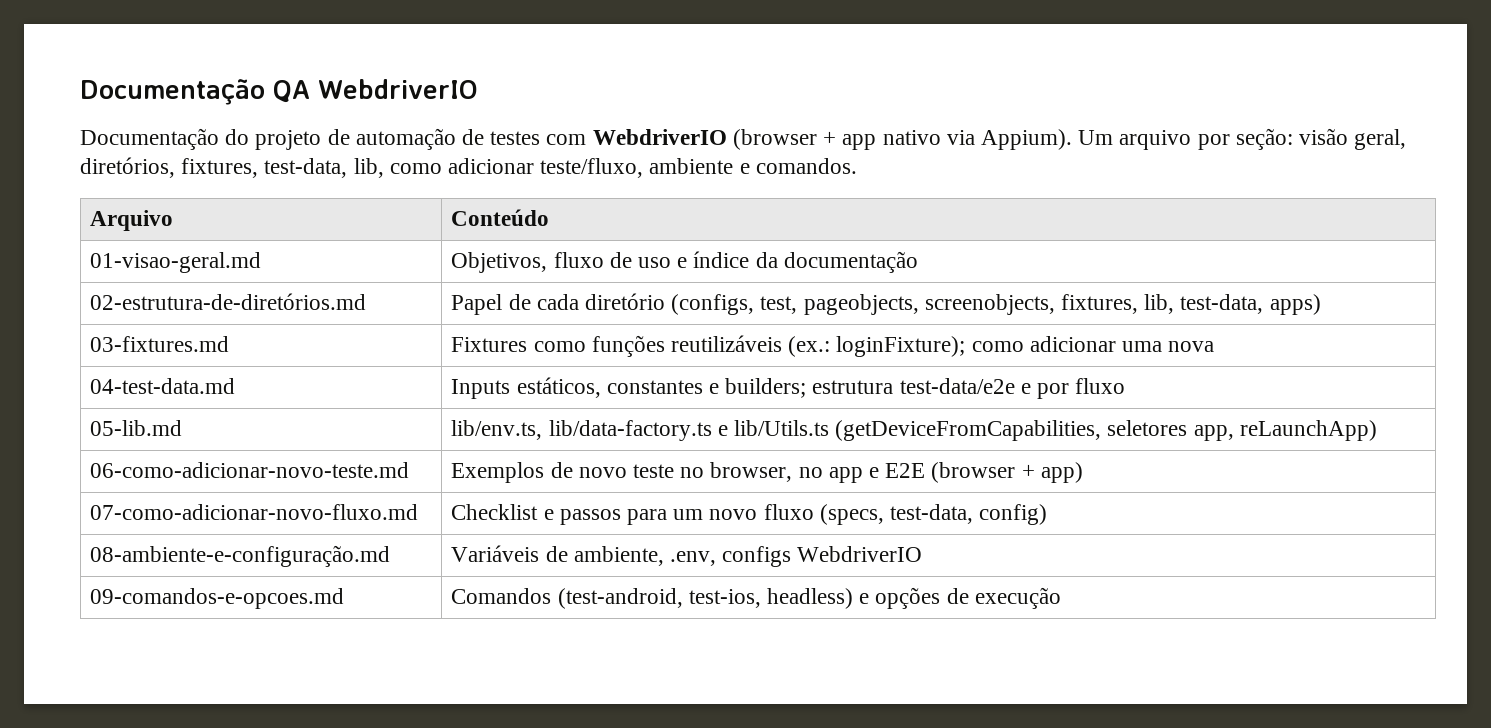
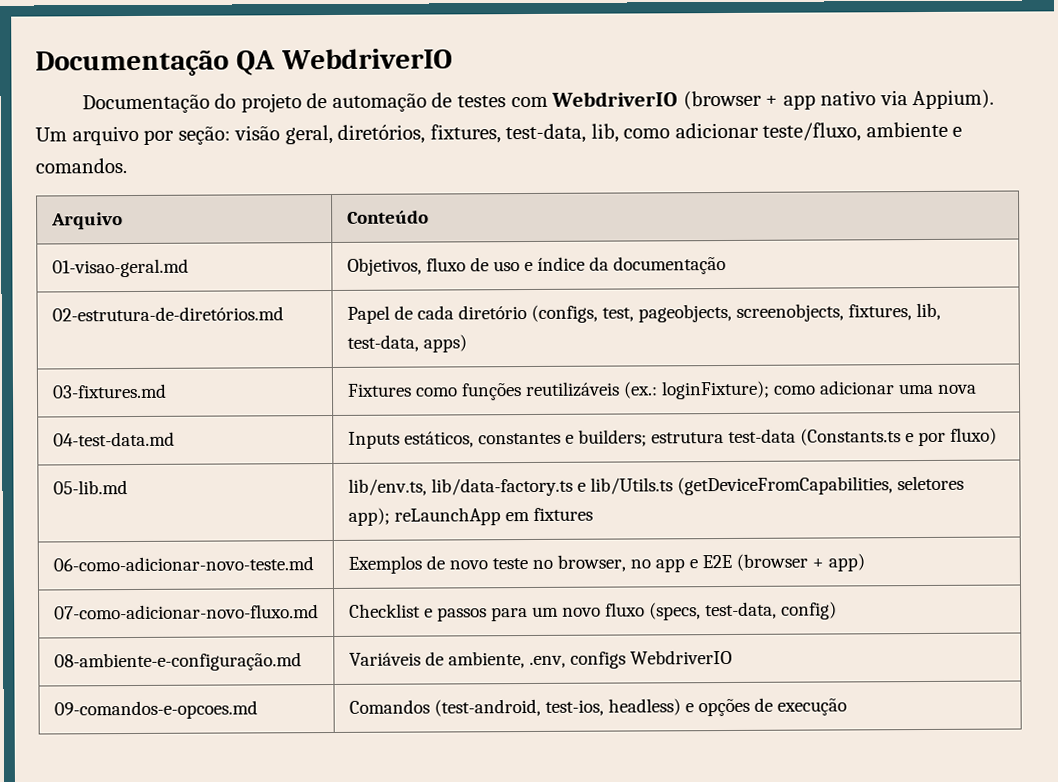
- 04-test-data.md | Inputs estáticos, constantes e builders; estrutura test-data/e2e e por fluxo
+ 04-test-data.md | Inputs estáticos, constantes e builders; estrutura test-data (Constants.ts e por fluxo)
- 05-lib.md | lib/env.ts, lib/data-factory.ts e lib/Utils.ts (getDeviceFromCapabilities, seletores app, reLaunchApp)
+ 05-lib.md | lib/env.ts, lib/data-factory.ts e lib/Utils.ts (getDeviceFromCapabilities, seletores app); reLaunchApp em fixtures

